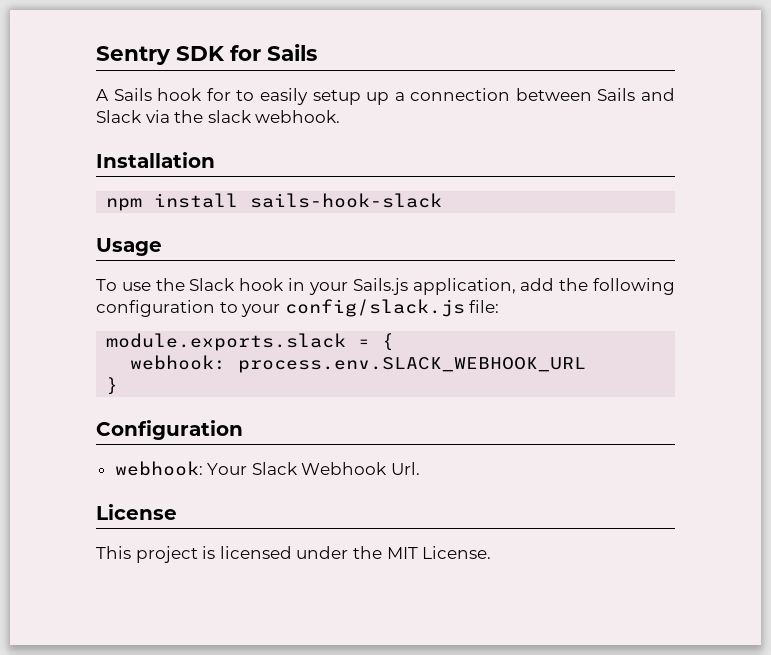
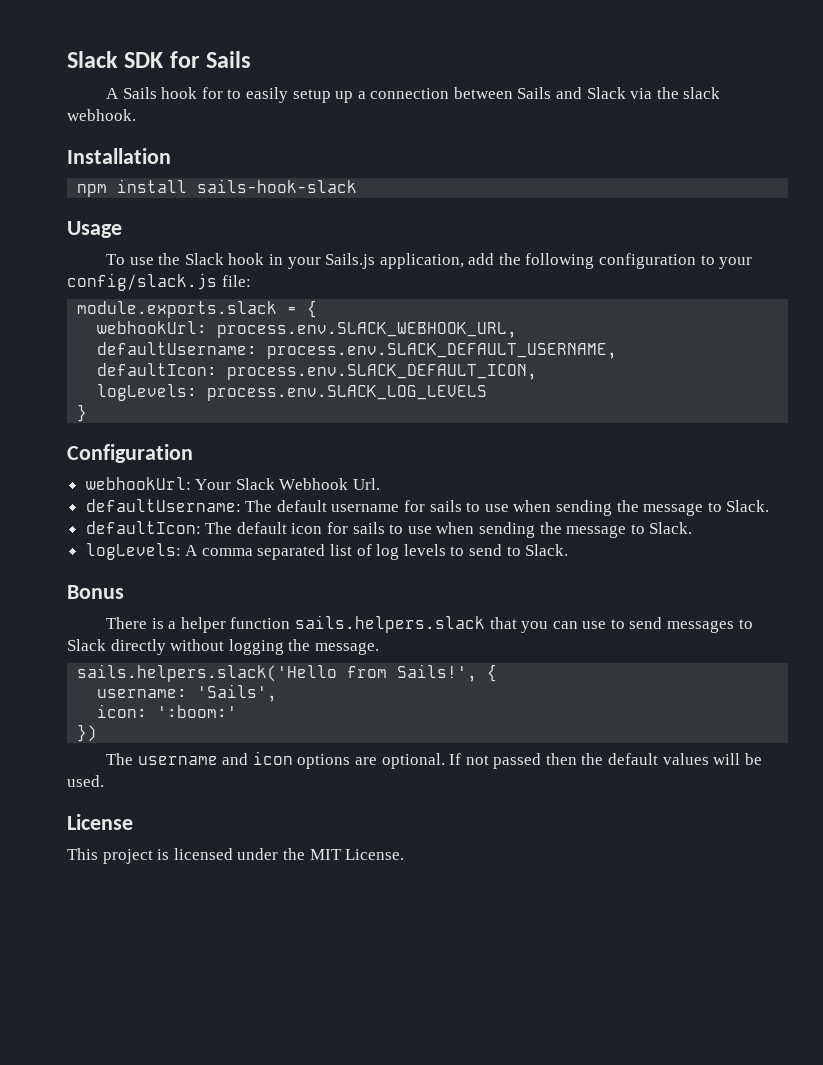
- Sentry SDK for Sails
+ Slack SDK for Sails
- webhook: process.env.SLACK_WEBHOOK_URL
+ webhookUrl: process.env.SLACK_WEBHOOK_URL,
+ defaultUsername: process.env.SLACK_DEFAULT_USERNAME,
+ defaultIcon: process.env.SLACK_DEFAULT_ICON,
+ logLevels: process.env.SLACK_LOG_LEVELS
- webhook: Your Slack Webhook Url.
+ webhookUrl: Your Slack Webhook Url.
+ defaultUsername: The default username for sails to use when sending the message to Slack.
+ defaultIcon: The default icon for sails to use when sending the message to Slack.
+ logLevels: A comma separated list of log levels to send to Slack.
+ Bonus
+ There is a helper function sails.helpers.slack that you can use to send messages to Slack directly without logging the message.
+ sails.helpers.slack('Hello from Sails!', {
+ username: 'Sails',
+ icon: ':boom:'
+ })
+ The username and icon options are optional. If not passed then the default values will be used.

